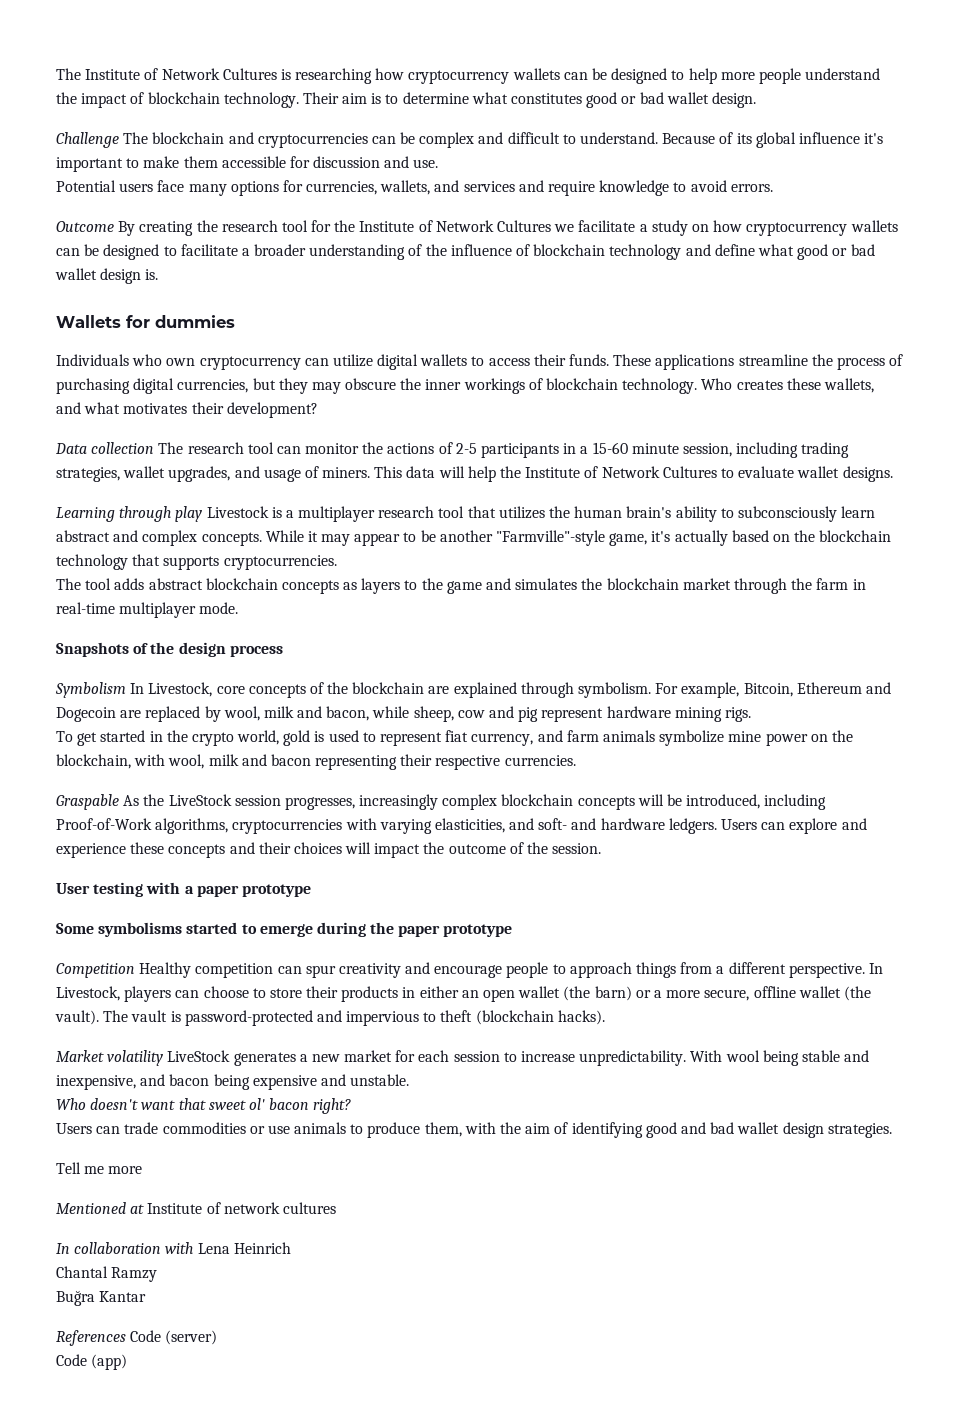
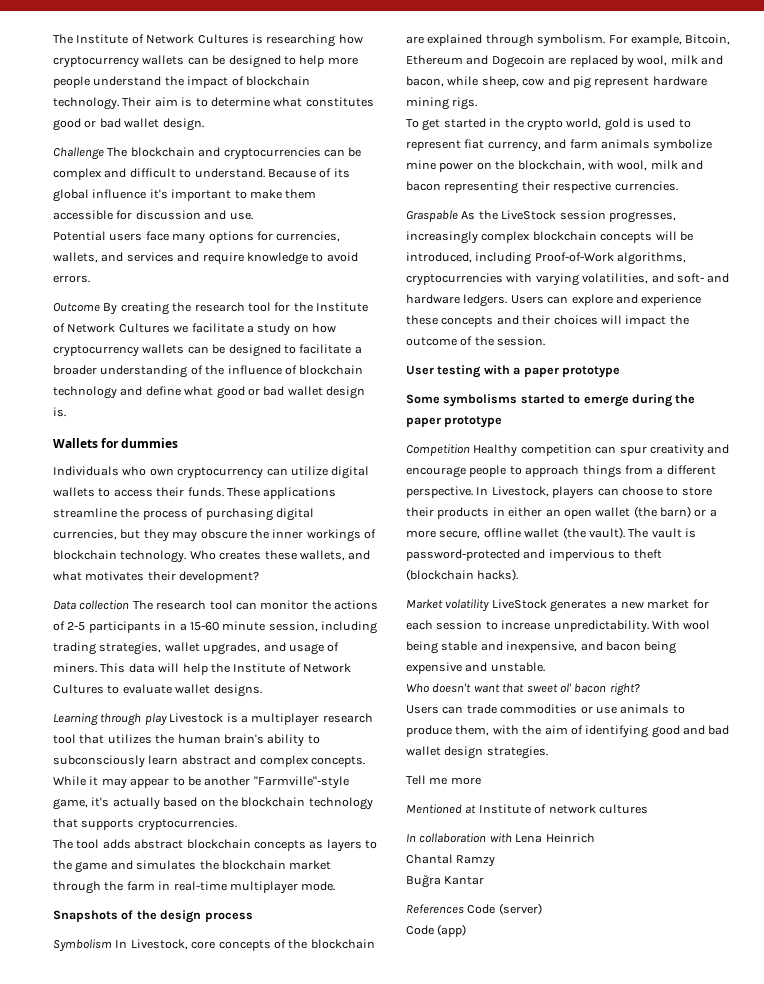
- Graspable As the LiveStock session progresses, increasingly complex blockchain concepts will be introduced, including Proof-of-Work algorithms, cryptocurrencies with varying elasticities, and soft- and hardware ledgers.
+ Graspable As the LiveStock session progresses, increasingly complex blockchain concepts will be introduced, including Proof-of-Work algorithms, cryptocurrencies with varying volatilities, and soft- and hardware ledgers.

